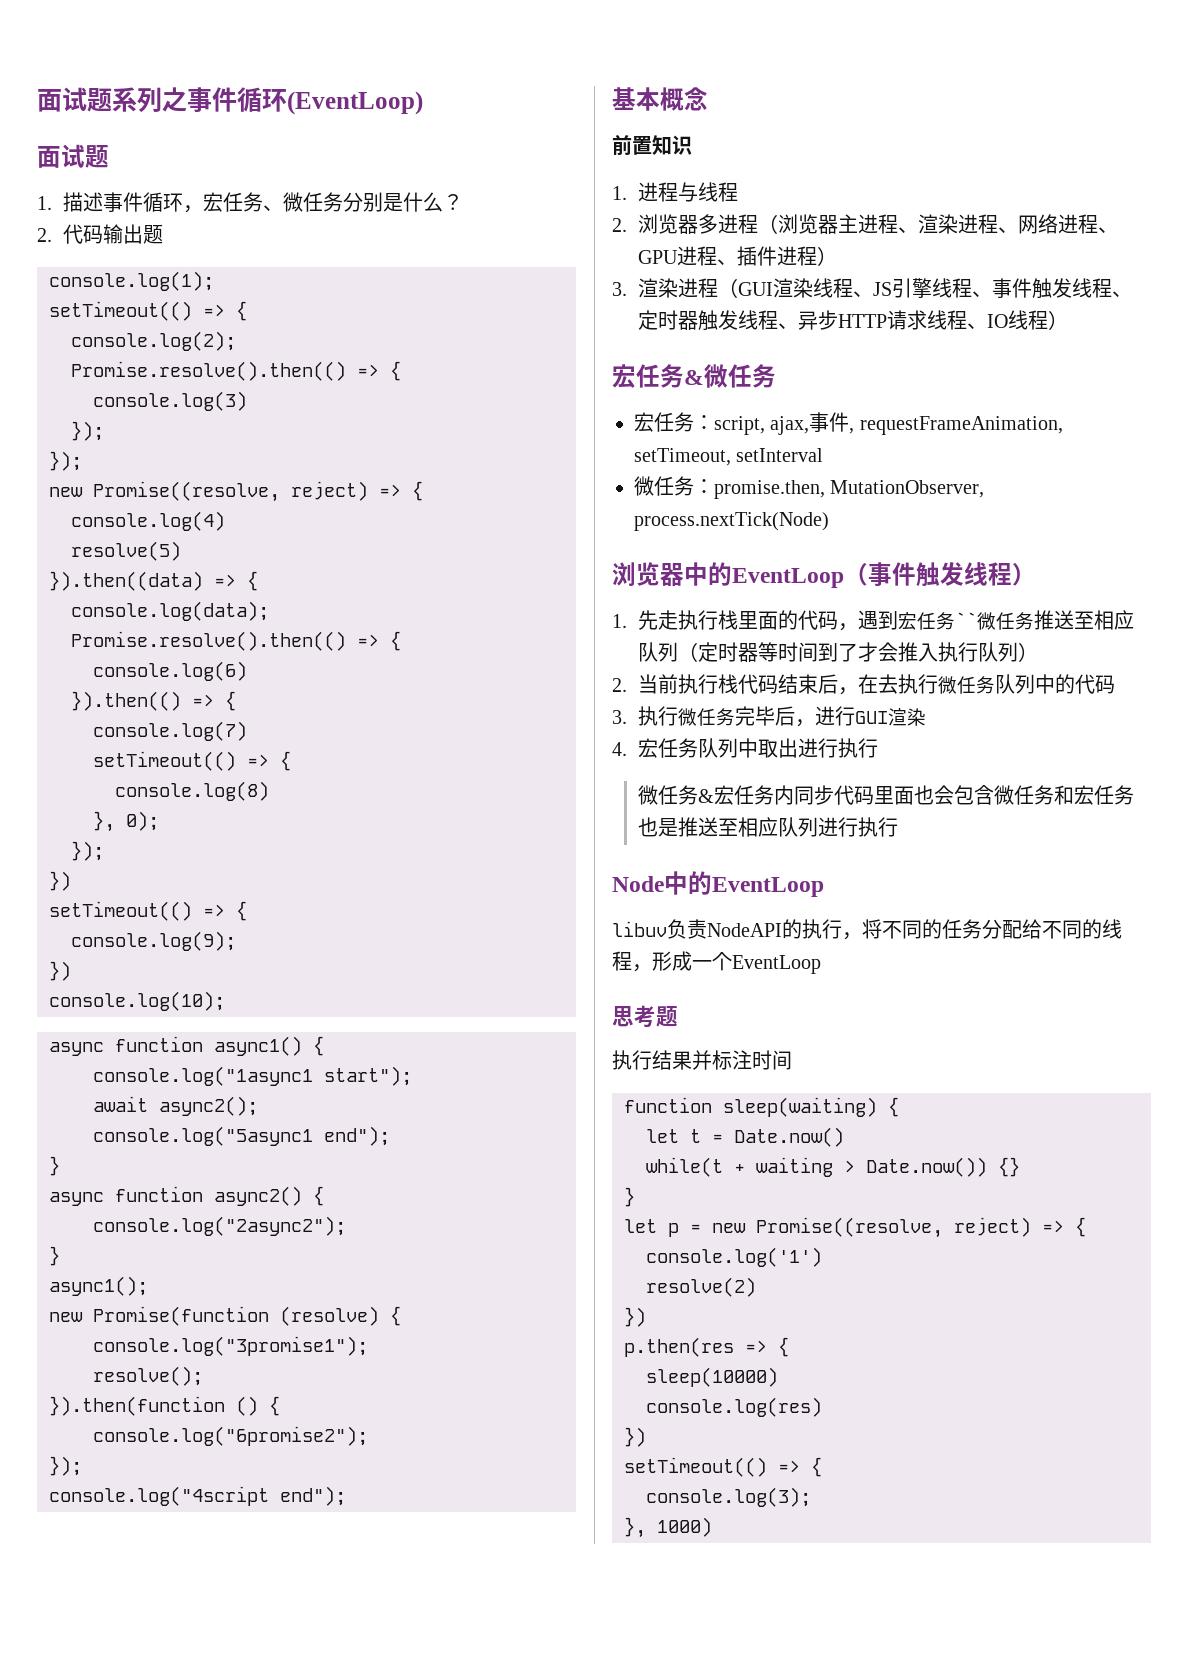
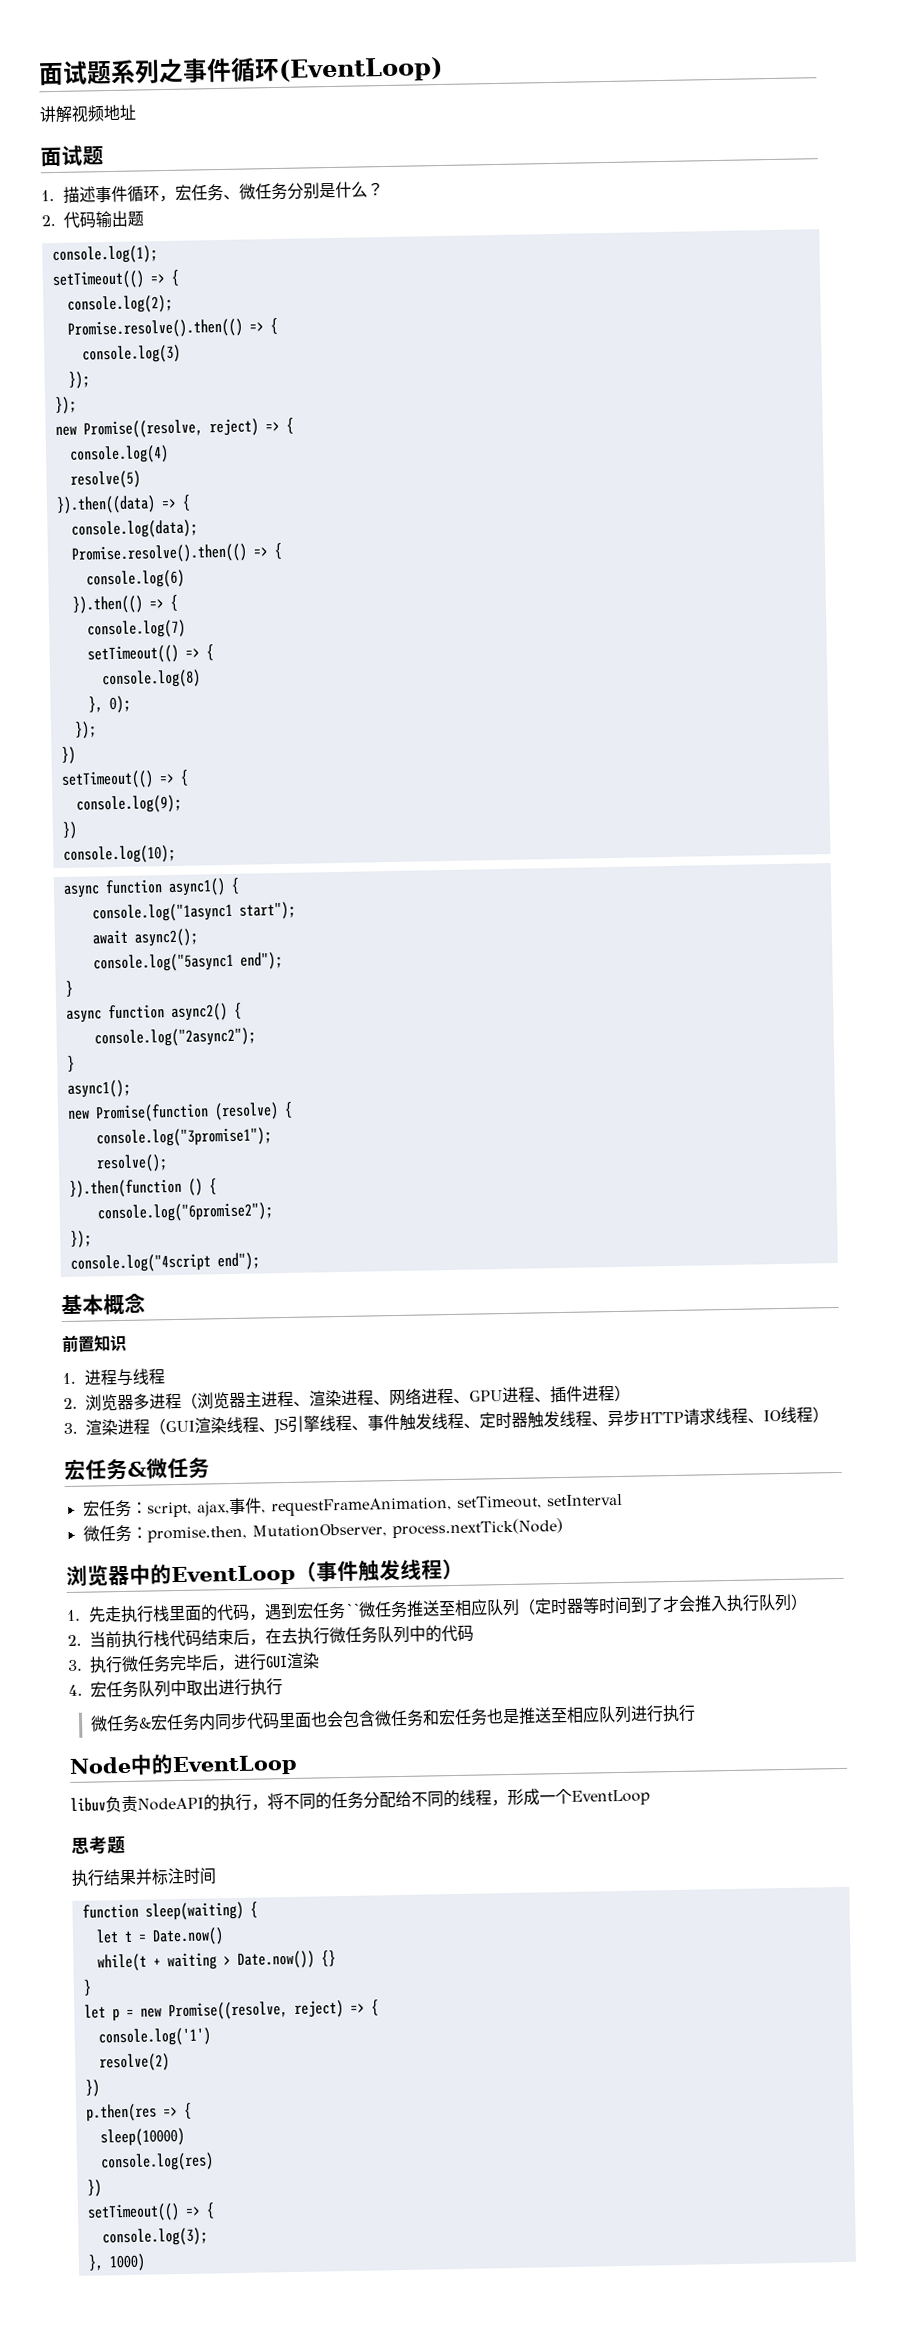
+ 讲解视频地址

